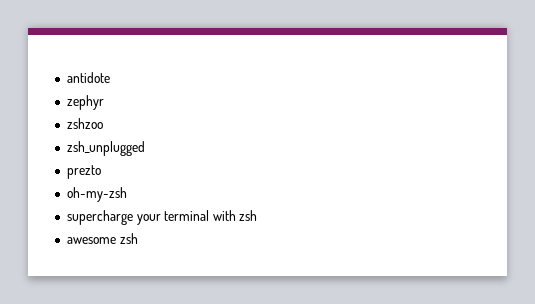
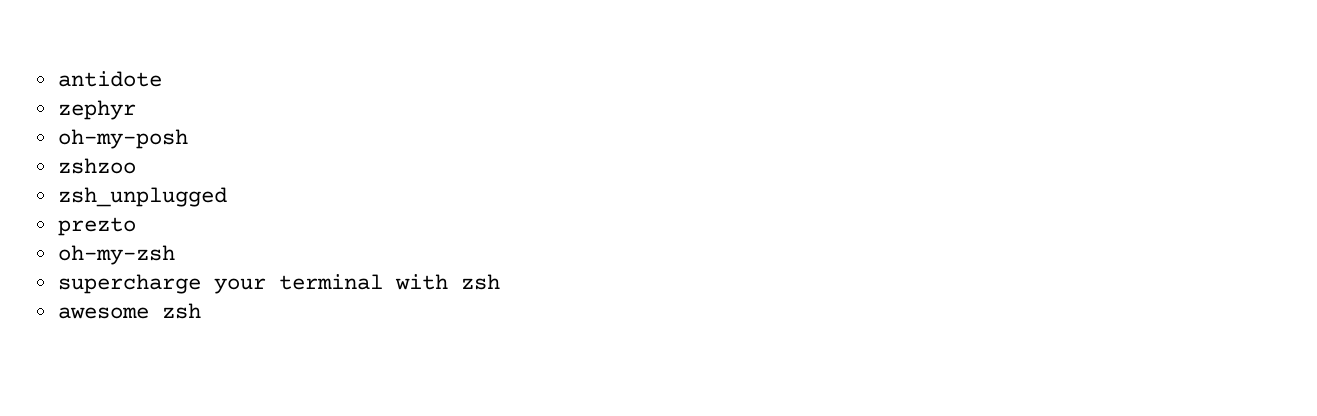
+ oh-my-posh

